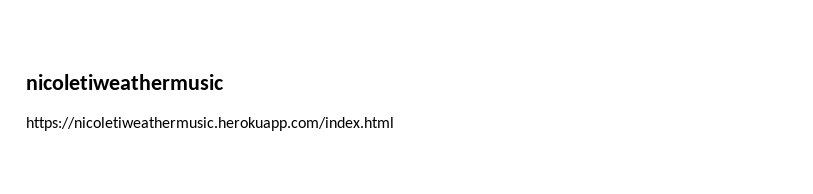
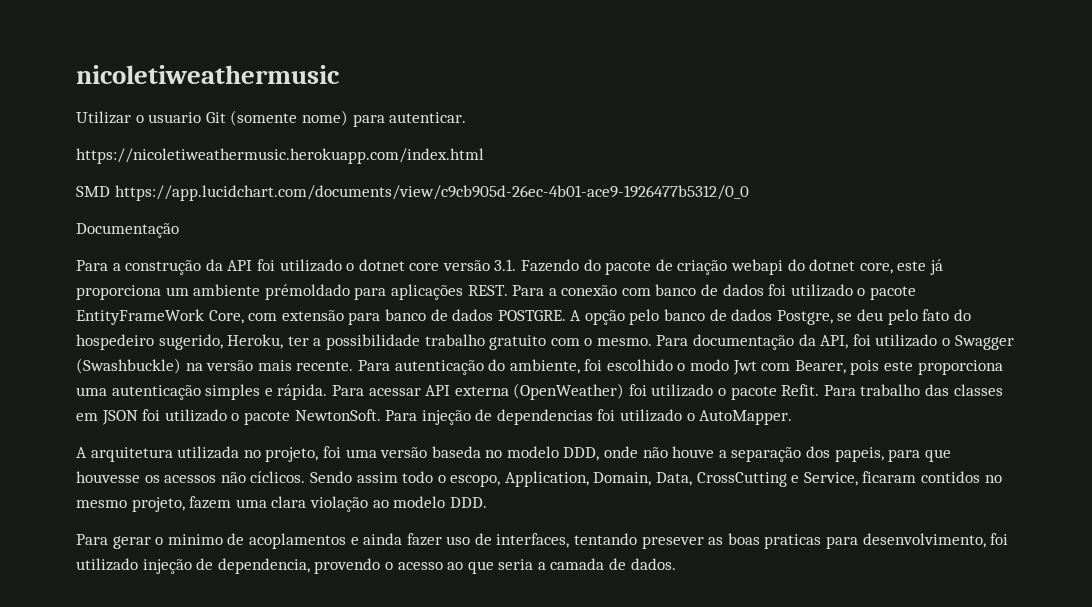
+ Utilizar o usuario Git (somente nome) para autenticar.
  https://nicoletiweathermusic.herokuapp.com/index.html
+ SMD https://app.lucidchart.com/documents/view/c9cb905d-26ec-4b01-ace9-1926477b5312/0_0
+ Documentação
+ Para a construção da API foi utilizado o dotnet core versão 3.1. Fazendo do pacote de criação webapi do dotnet core, este já proporciona um ambiente prémoldado para aplicações REST. Para a conexão com banco de dados foi utilizado o pacote EntityFrameWork Core, com extensão para banco de dados POSTGRE. A opção pelo banco de dados Postgre, se deu pelo fato do hospedeiro sugerido, Heroku, ter a possibilidade trabalho gratuito com o mesmo. Para documentação da API, foi utilizado o Swagger (Swashbuckle) na versão mais recente. Para autenticação do ambiente, foi escolhido o modo Jwt com Bearer, pois este proporciona uma autenticação simples e rápida. Para acessar API externa (OpenWeather) foi utilizado o pacote Refit. Para trabalho das classes em JSON foi utilizado o pacote NewtonSoft. Para injeção de dependencias foi utilizado o AutoMapper.
+ A arquitetura utilizada no projeto, foi uma versão baseda no modelo DDD, onde não houve a separação dos papeis, para que houvesse os acessos não cíclicos. Sendo assim todo o escopo, Application, Domain, Data, CrossCutting e Service, ficaram contidos no mesmo projeto, fazem uma clara violação ao modelo DDD.
+ Para gerar o minimo de acoplamentos e ainda fazer uso de interfaces, tentando presever as boas praticas para desenvolvimento, foi utilizado injeção de dependencia, provendo o acesso ao que seria a camada de dados.

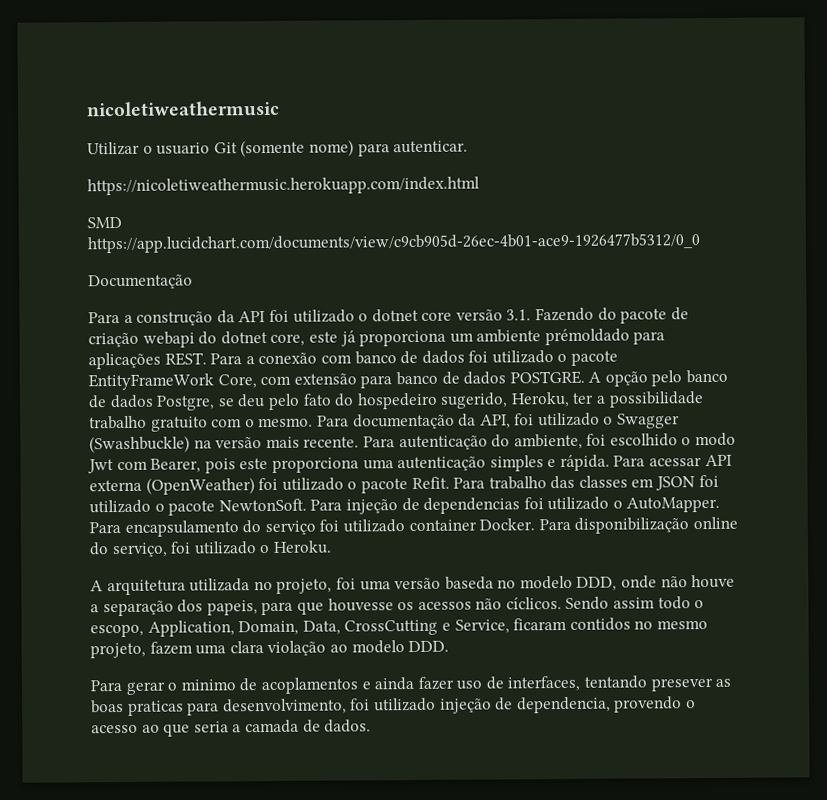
+ Para encapsulamento do serviço foi utilizado container Docker. Para disponibilização online do serviço, foi utilizado o Heroku.

